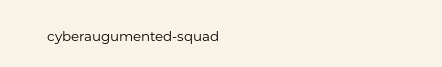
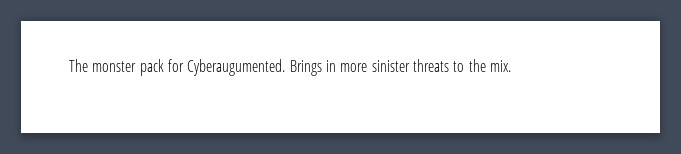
- cyberaugumented-squad
+ The monster pack for Cyberaugumented. Brings in more sinister threats to the mix.

